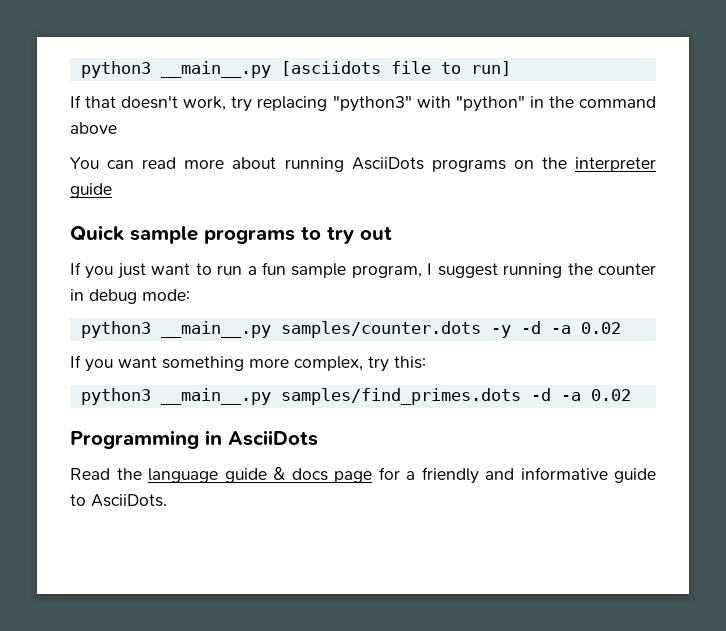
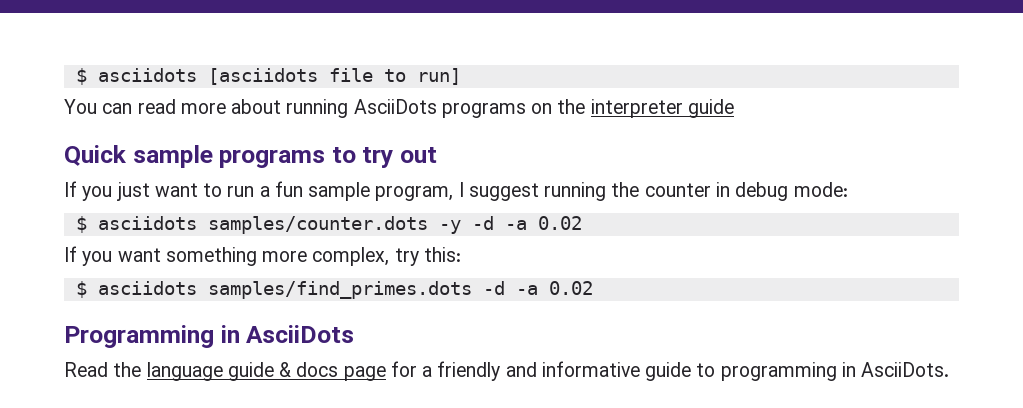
- python3 __main__.py [asciidots file to run]
+ $ asciidots [asciidots file to run]
- If that doesn't work, try replacing "python3" with "python" in the command above
- python3 __main__.py samples/counter.dots -y -d -a 0.02
+ $ asciidots samples/counter.dots -y -d -a 0.02
- python3 __main__.py samples/find_primes.dots -d -a 0.02
+ $ asciidots samples/find_primes.dots -d -a 0.02
- Read the language guide & docs page for a friendly and informative guide to AsciiDots.
+ Read the language guide & docs page for a friendly and informative guide to programming in AsciiDots.

